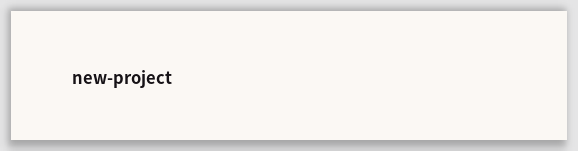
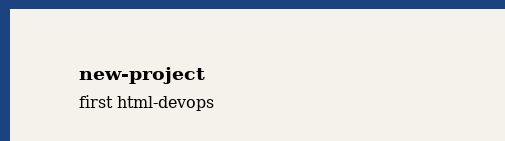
+ first html-devops

